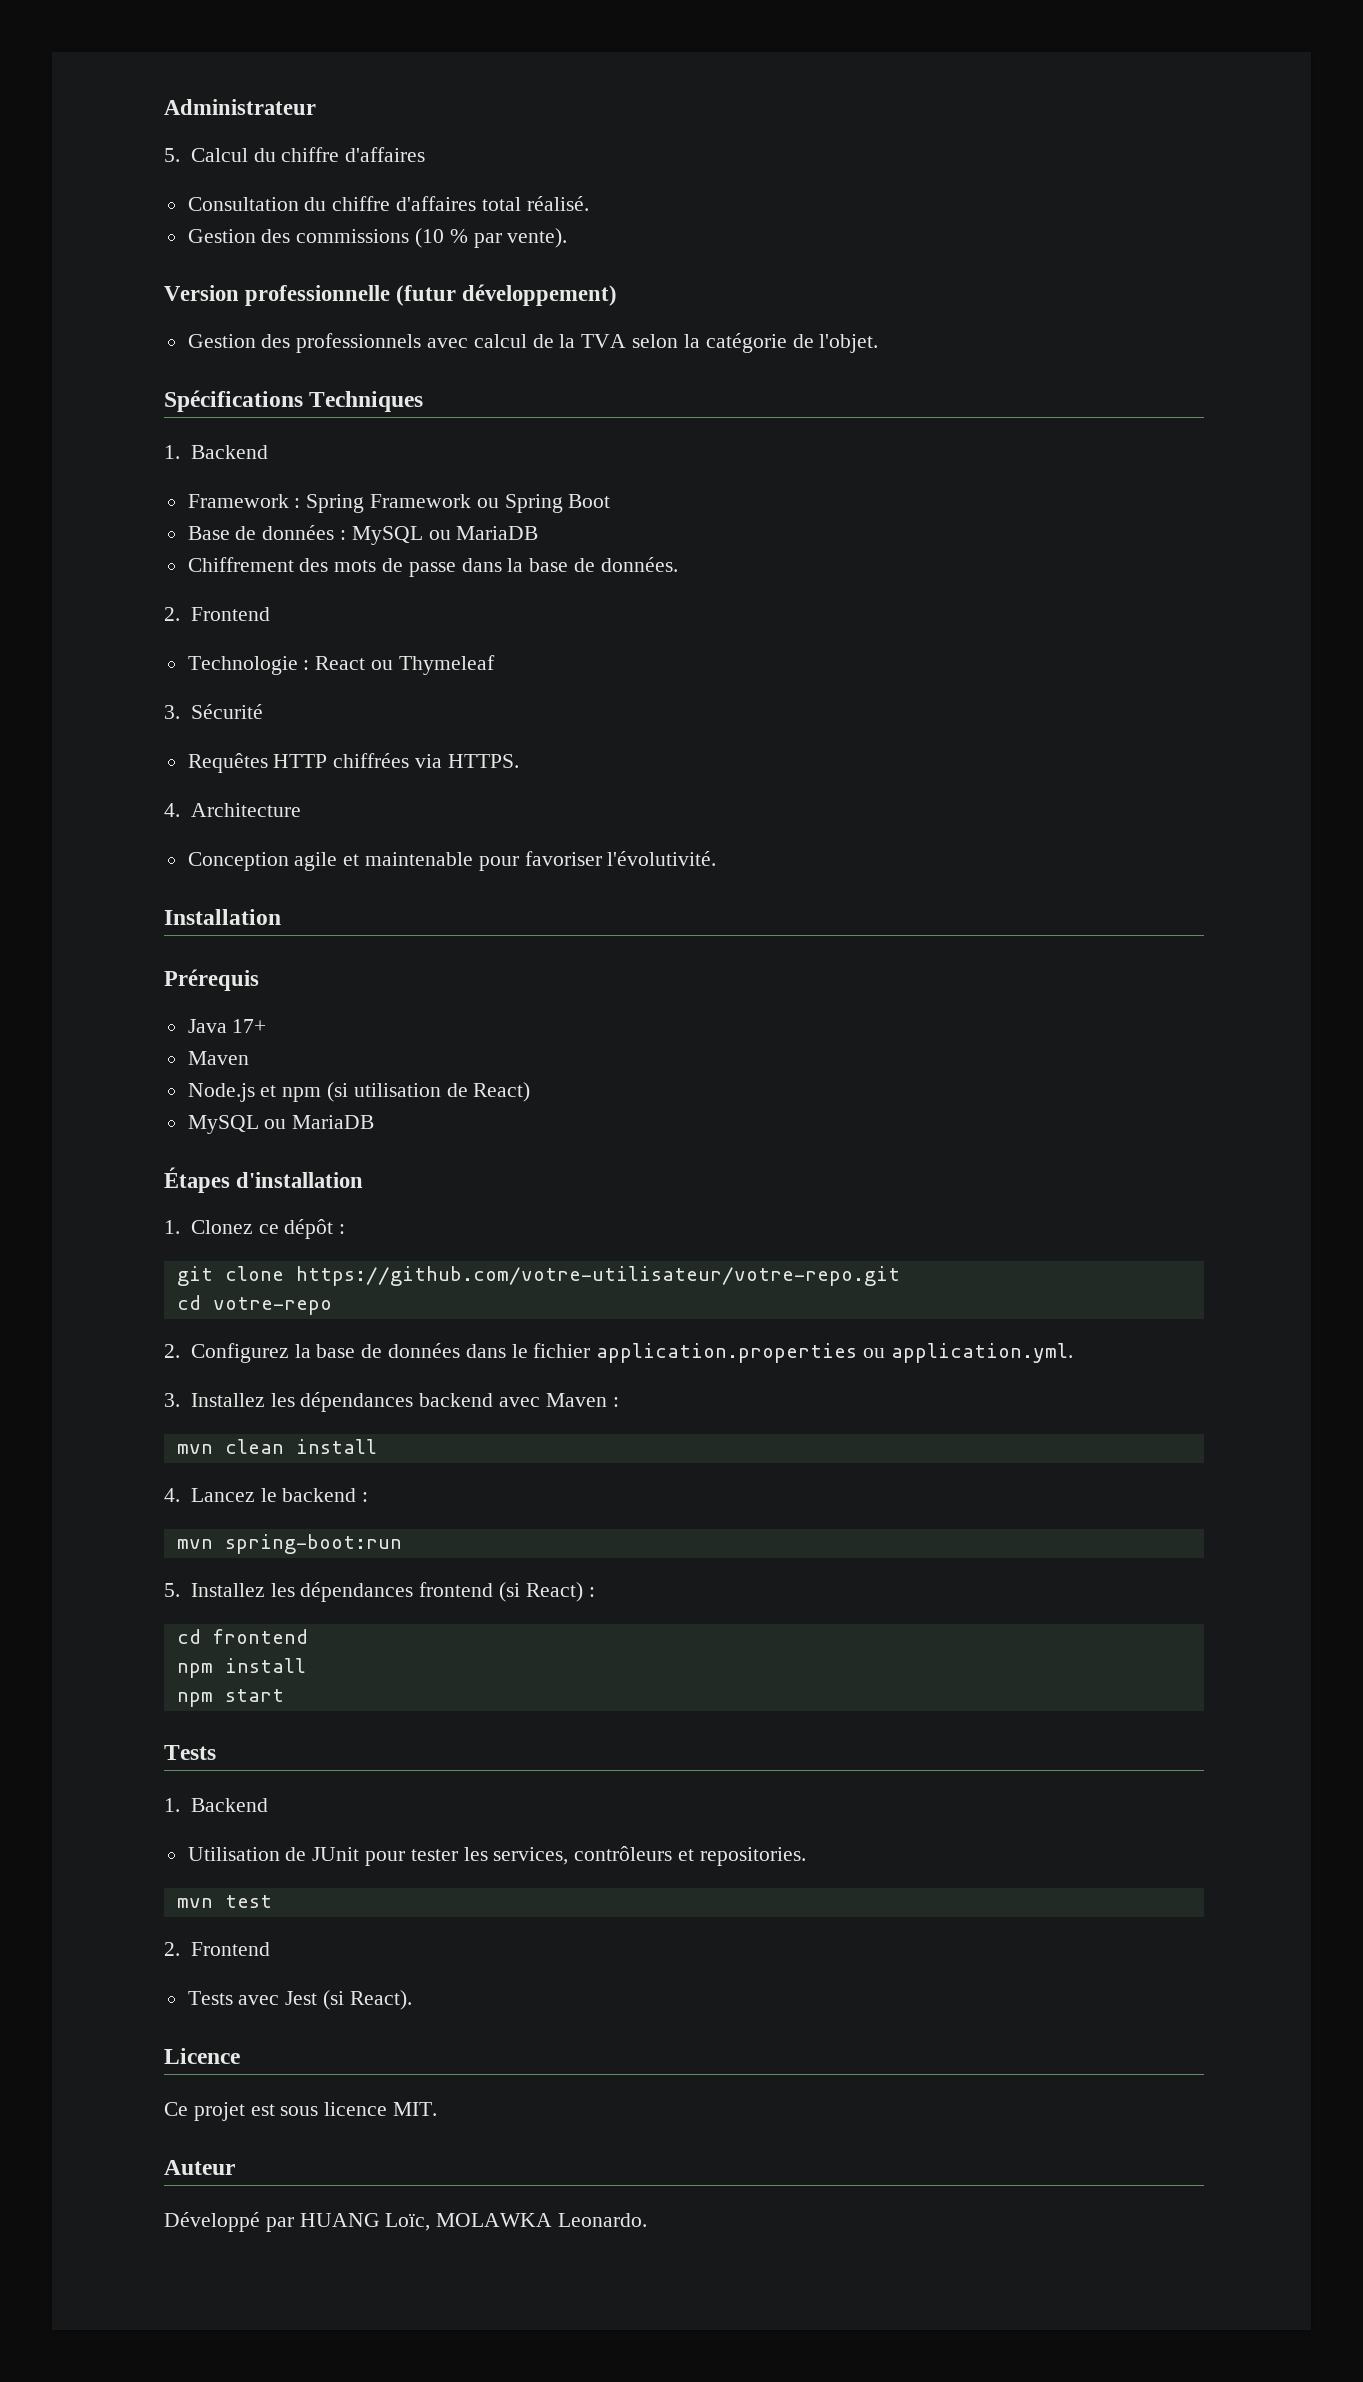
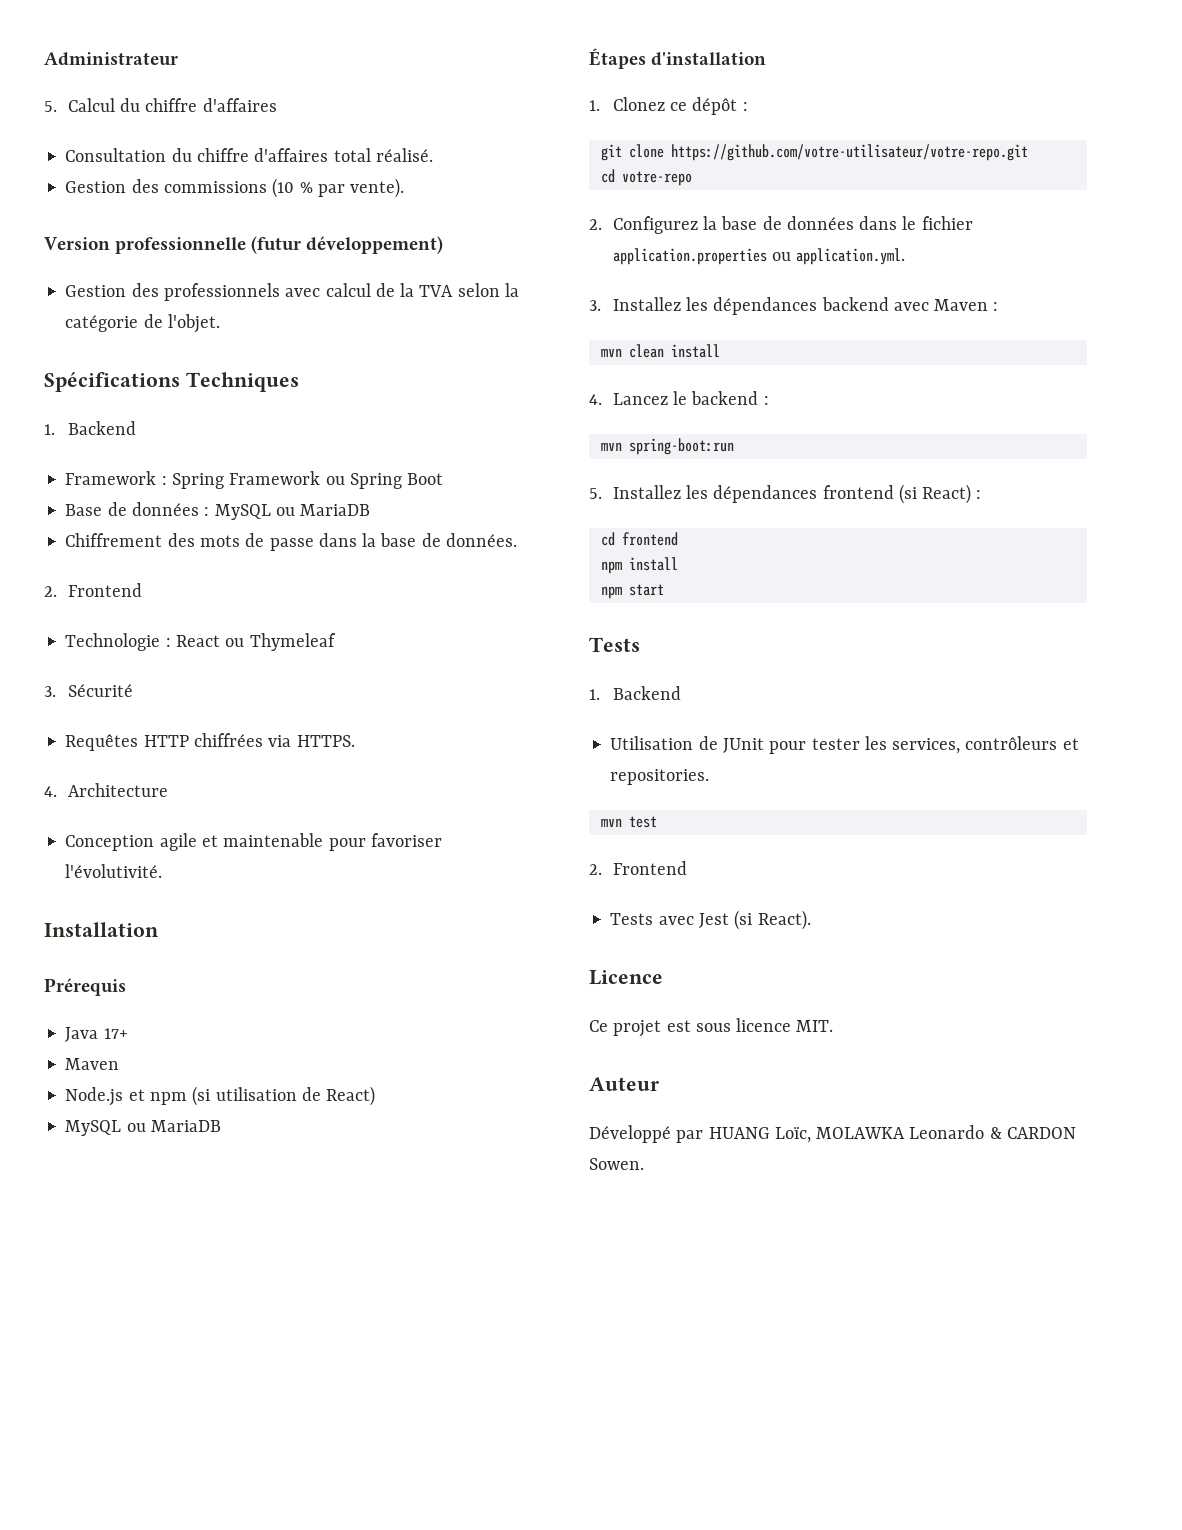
- Développé par HUANG Loïc, MOLAWKA Leonardo.
+ Développé par HUANG Loïc, MOLAWKA Leonardo & CARDON Sowen.

